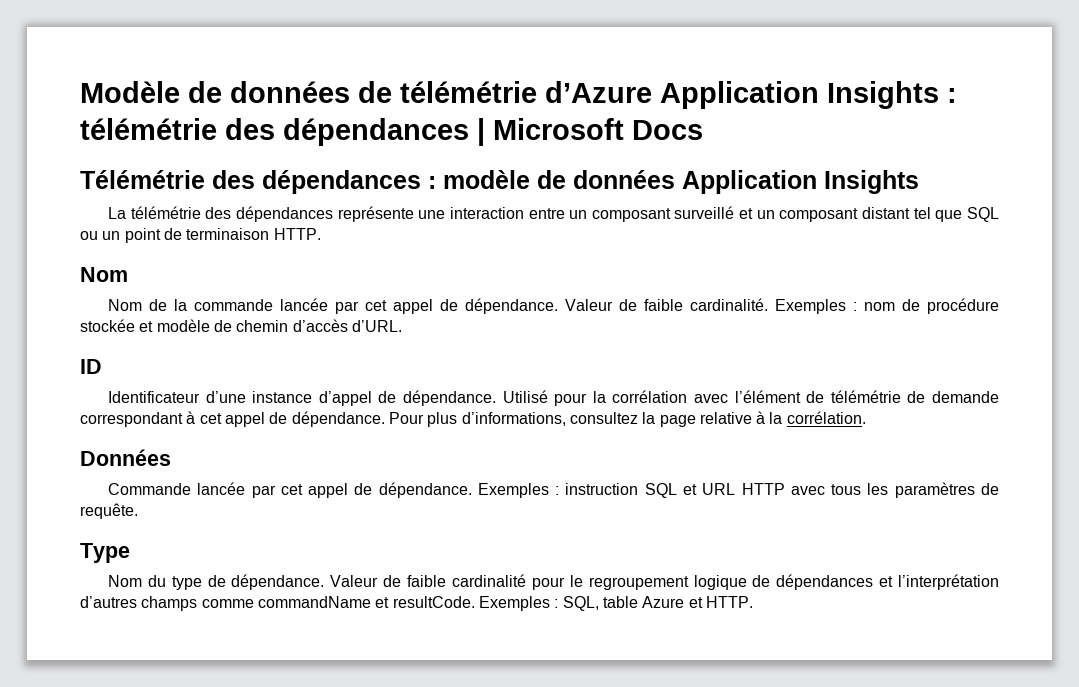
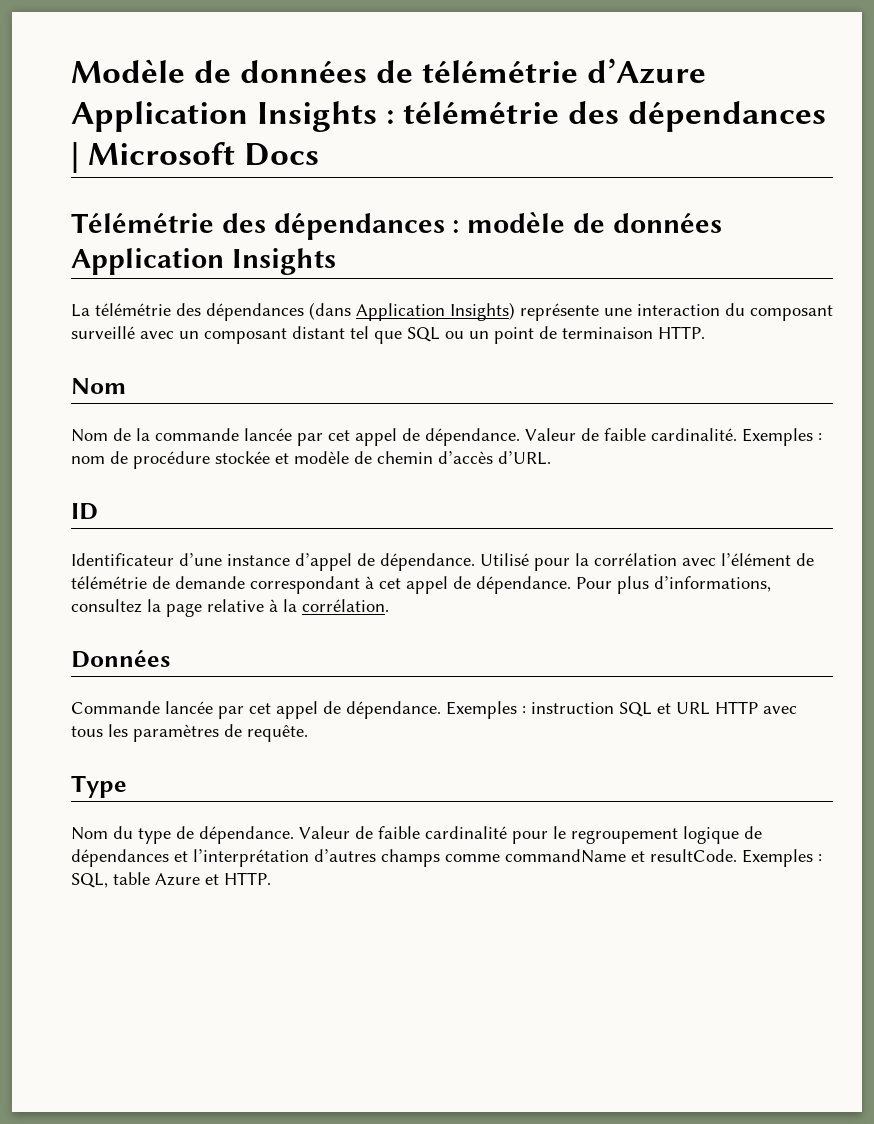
- La télémétrie des dépendances représente une interaction entre un composant surveillé et un composant distant tel que SQL ou un point de terminaison HTTP.
+ La télémétrie des dépendances (dans Application Insights) représente une interaction du composant surveillé avec un composant distant tel que SQL ou un point de terminaison HTTP.

